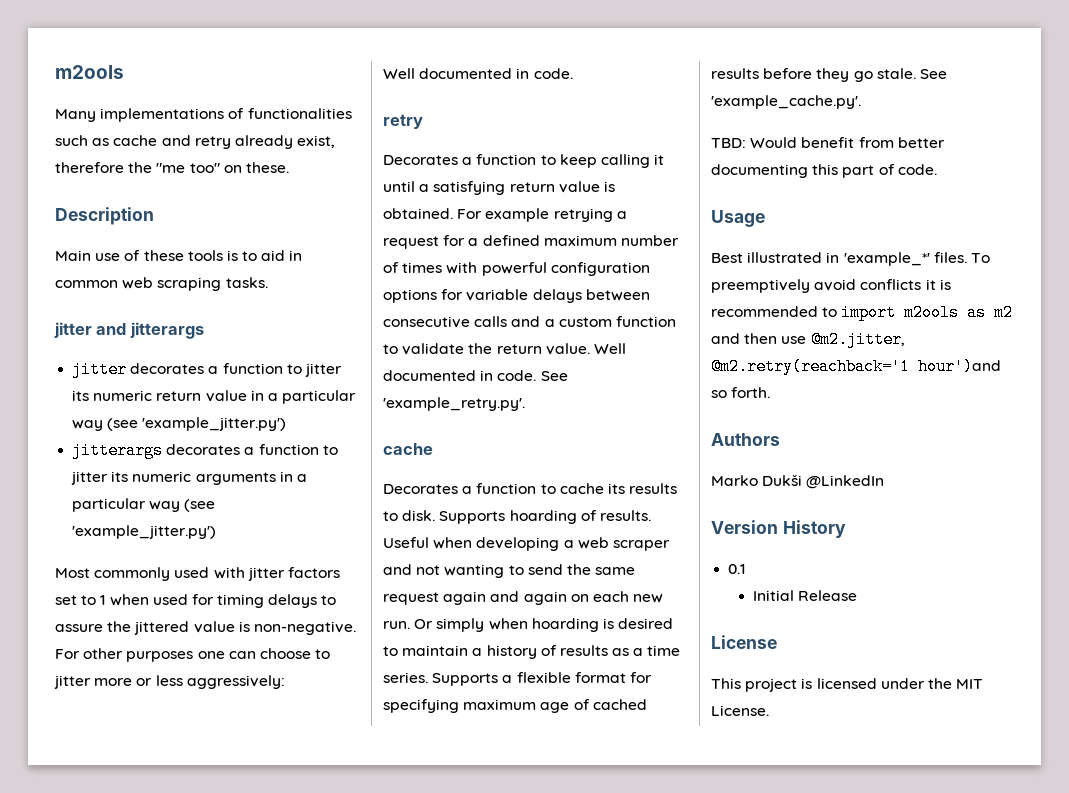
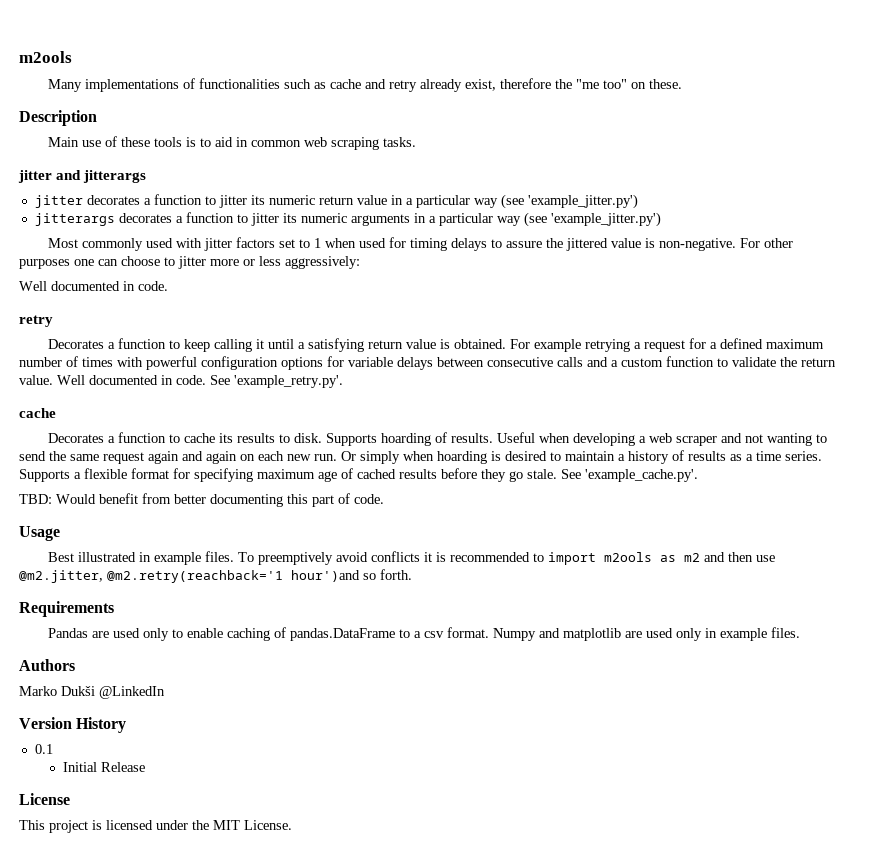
- Best illustrated in 'example_*' files.
+ Best illustrated in example files.
+ Requirements
+ Pandas are used only to enable caching of pandas.DataFrame to a csv format. Numpy and matplotlib are used only in example files.

